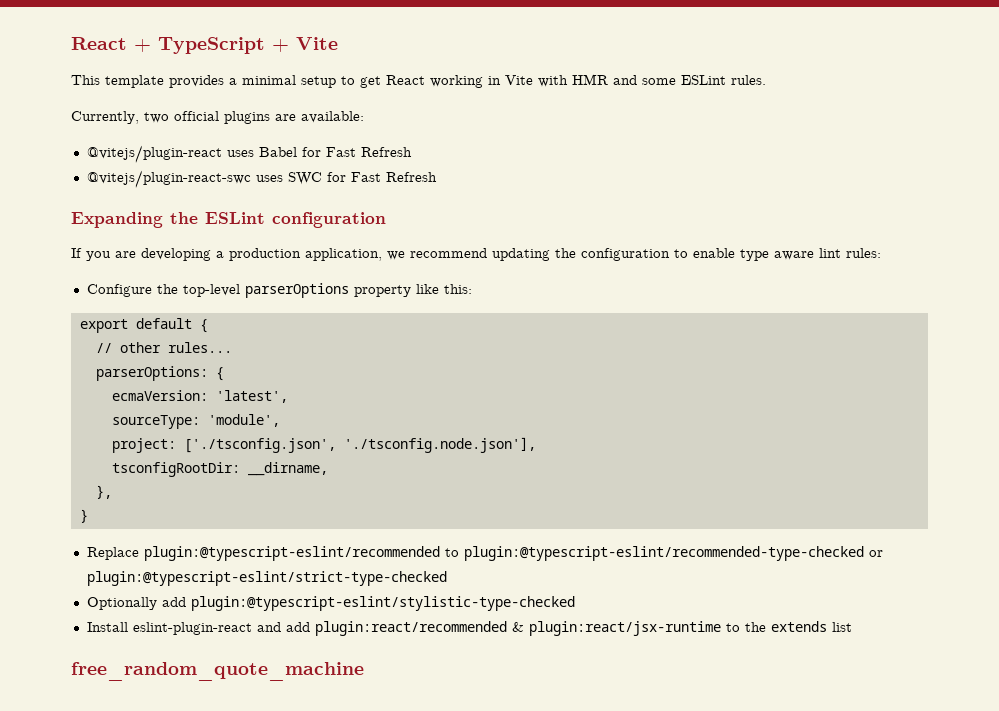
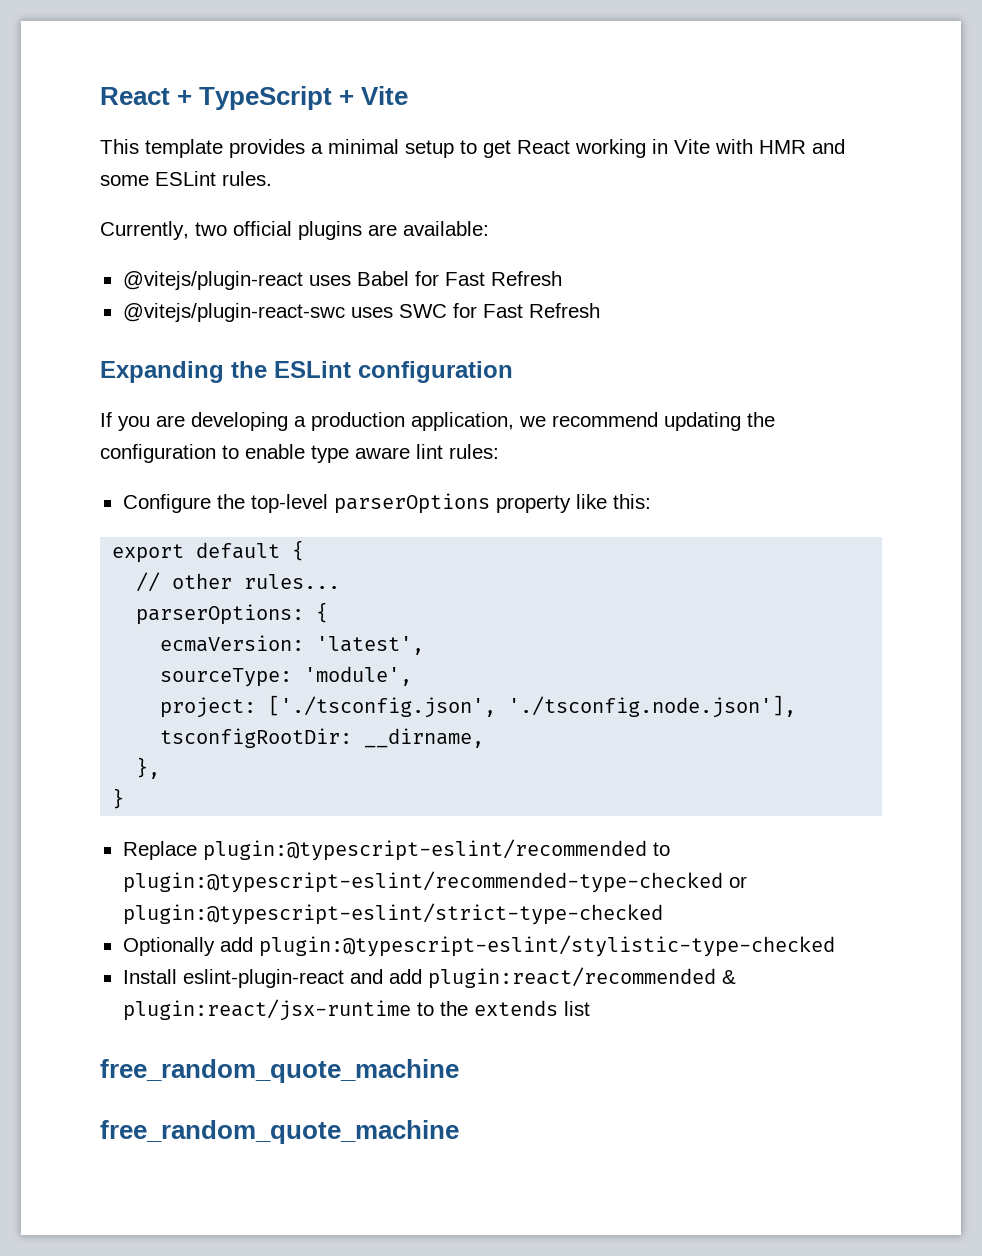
  Install eslint-plugin-react and add plugin:react/recommended & plugin:react/jsx-runtime to the extends list
+ free_random_quote_machine

